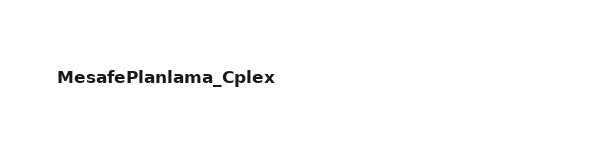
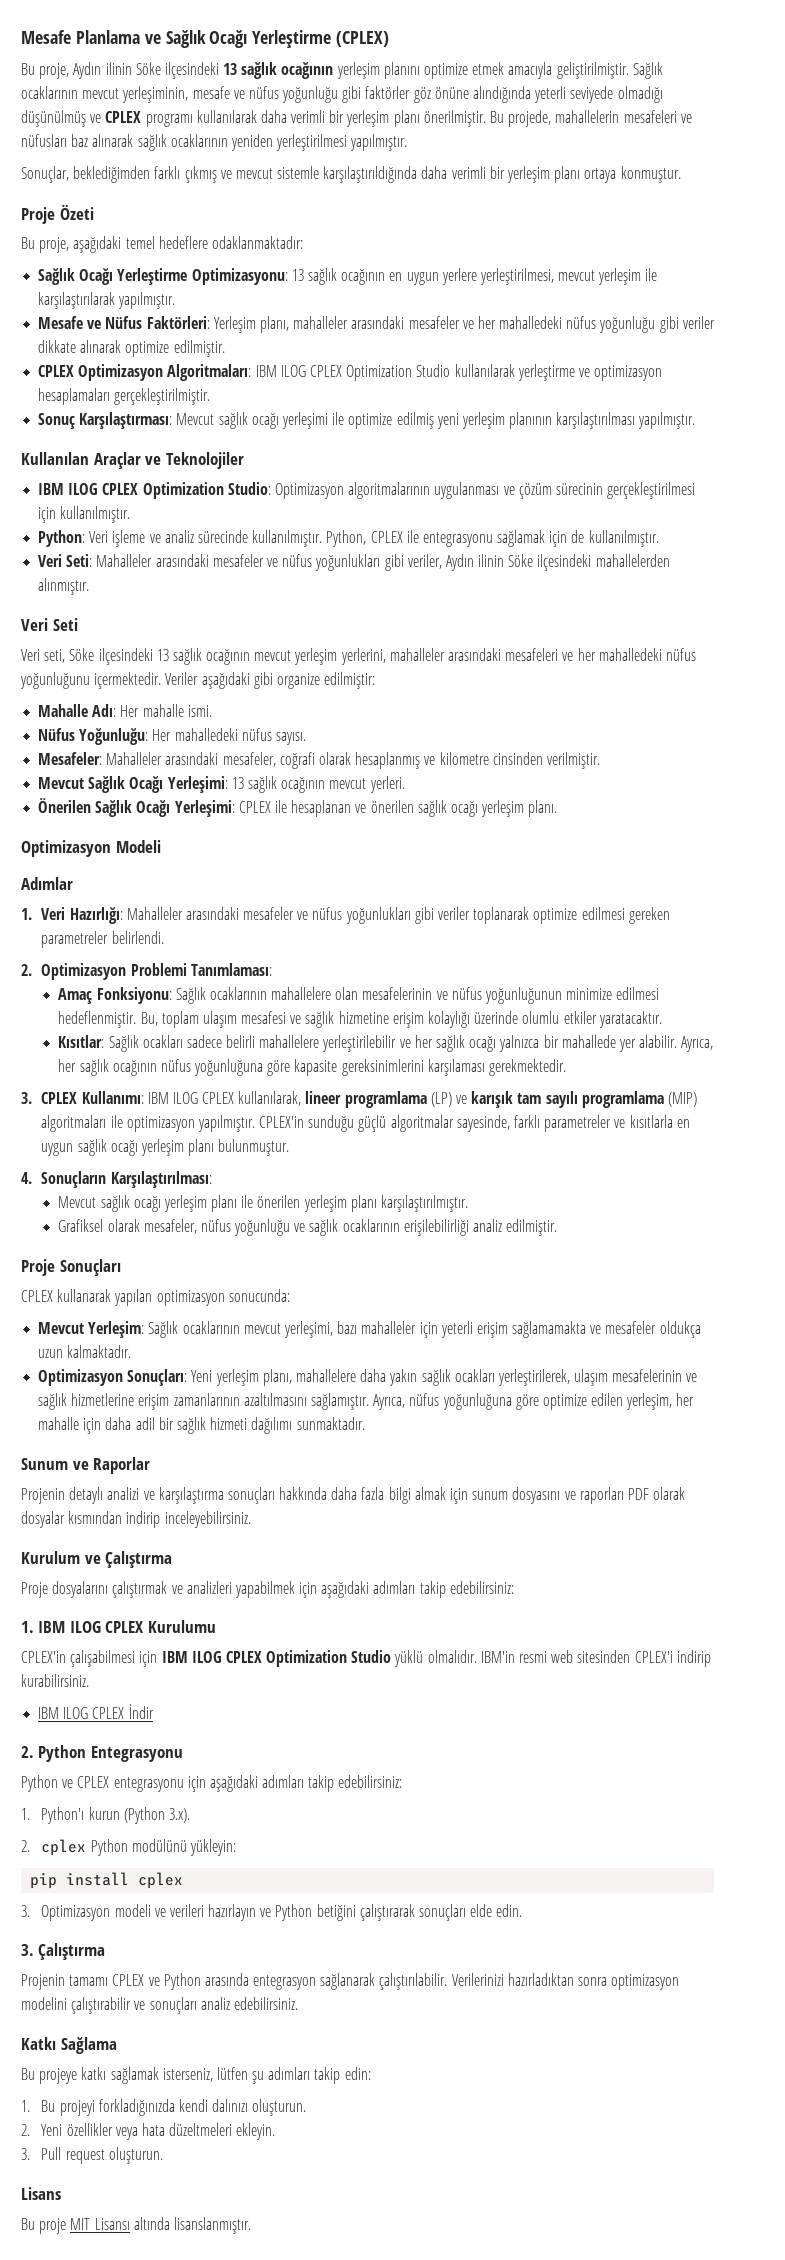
- MesafePlanlama_Cplex
+ Mesafe Planlama ve Sağlık Ocağı Yerleştirme (CPLEX)
+ Bu proje, Aydın ilinin Söke ilçesindeki 13 sağlık ocağının yerleşim planını optimize etmek amacıyla geliştirilmiştir. Sağlık ocaklarının mevcut yerleşiminin, mesafe ve nüfus yoğunluğu gibi faktörler göz önüne alındığında yeterli seviyede olmadığı düşünülmüş ve CPLEX programı kullanılarak daha verimli bir yerleşim planı önerilmiştir. Bu projede, mahallelerin mesafeleri ve nüfusları baz alınarak sağlık ocaklarının yeniden yerleştirilmesi yapılmıştır.
+ Sonuçlar, beklediğimden farklı çıkmış ve mevcut sistemle karşılaştırıldığında daha verimli bir yerleşim planı ortaya konmuştur.
+ Proje Özeti
+ Bu proje, aşağıdaki temel hedeflere odaklanmaktadır:
+ Sağlık Ocağı Yerleştirme Optimizasyonu: 13 sağlık ocağının en uygun yerlere yerleştirilmesi, mevcut yerleşim ile karşılaştırılarak yapılmıştır.
+ Mesafe ve Nüfus Faktörleri: Yerleşim planı, mahalleler arasındaki mesafeler ve her mahalledeki nüfus yoğunluğu gibi veriler dikkate alınarak optimize edilmiştir.
+ CPLEX Optimizasyon Algoritmaları: IBM ILOG CPLEX Optimization Studio kullanılarak yerleştirme ve optimizasyon hesaplamaları gerçekleştirilmiştir.
+ Sonuç Karşılaştırması: Mevcut sağlık ocağı yerleşimi ile optimize edilmiş yeni yerleşim planının karşılaştırılması yapılmıştır.
+ Kullanılan Araçlar ve Teknolojiler
+ IBM ILOG CPLEX Optimization Studio: Optimizasyon algoritmalarının uygulanması ve çözüm sürecinin gerçekleştirilmesi için kullanılmıştır.
+ Python: Veri işleme ve analiz sürecinde kullanılmıştır. Python, CPLEX ile entegrasyonu sağlamak için de kullanılmıştır.
+ Veri Seti: Mahalleler arasındaki mesafeler ve nüfus yoğunlukları gibi veriler, Aydın ilinin Söke ilçesindeki mahallelerden alınmıştır.
+ Veri Seti
+ Veri seti, Söke ilçesindeki 13 sağlık ocağının mevcut yerleşim yerlerini, mahalleler arasındaki mesafeleri ve her mahalledeki nüfus yoğunluğunu içermektedir. Veriler aşağıdaki gibi organize edilmiştir:
+ Mahalle Adı: Her mahalle ismi.
+ Nüfus Yoğunluğu: Her mahalledeki nüfus sayısı.
+ Mesafeler: Mahalleler arasındaki mesafeler, coğrafi olarak hesaplanmış ve kilometre cinsinden verilmiştir.
+ Mevcut Sağlık Ocağı Yerleşimi: 13 sağlık ocağının mevcut yerleri.
+ Önerilen Sağlık Ocağı Yerleşimi: CPLEX ile hesaplanan ve önerilen sağlık ocağı yerleşim planı.
+ Optimizasyon Modeli
+ Adımlar
+ 1. Veri Hazırlığı: Mahalleler arasındaki mesafeler ve nüfus yoğunlukları gibi veriler toplanarak optimize edilmesi gereken parametreler belirlendi.
+ 2. Optimizasyon Problemi Tanımlaması:
+ Amaç Fonksiyonu: Sağlık ocaklarının mahallelere olan mesafelerinin ve nüfus yoğunluğunun minimize edilmesi hedeflenmiştir. Bu, toplam ulaşım mesafesi ve sağlık hizmetine erişim kolaylığı üzerinde olumlu etkiler yaratacaktır.
+ Kısıtlar: Sağlık ocakları sadece belirli mahallelere yerleştirilebilir ve her sağlık ocağı yalnızca bir mahallede yer alabilir. Ayrıca, her sağlık ocağının nüfus yoğunluğuna göre kapasite gereksinimlerini karşılaması gerekmektedir.
+ 3. CPLEX Kullanımı: IBM ILOG CPLEX kullanılarak, lineer programlama (LP) ve karışık tam sayılı programlama (MIP) algoritmaları ile optimizasyon yapılmıştır. CPLEX'in sunduğu güçlü algoritmalar sayesinde, farklı parametreler ve kısıtlarla en uygun sağlık ocağı yerleşim planı bulunmuştur.
+ 4. Sonuçların Karşılaştırılması:
+ Mevcut sağlık ocağı yerleşim planı ile önerilen yerleşim planı karşılaştırılmıştır.
+ Grafiksel olarak mesafeler, nüfus yoğunluğu ve sağlık ocaklarının erişilebilirliği analiz edilmiştir.
+ Proje Sonuçları
+ CPLEX kullanarak yapılan optimizasyon sonucunda:
+ Mevcut Yerleşim: Sağlık ocaklarının mevcut yerleşimi, bazı mahalleler için yeterli erişim sağlamamakta ve mesafeler oldukça uzun kalmaktadır.
+ Optimizasyon Sonuçları: Yeni yerleşim planı, mahallelere daha yakın sağlık ocakları yerleştirilerek, ulaşım mesafelerinin ve sağlık hizmetlerine erişim zamanlarının azaltılmasını sağlamıştır. Ayrıca, nüfus yoğunluğuna göre optimize edilen yerleşim, her mahalle için daha adil bir sağlık hizmeti dağılımı sunmaktadır.
+ Sunum ve Raporlar
+ Projenin detaylı analizi ve karşılaştırma sonuçları hakkında daha fazla bilgi almak için sunum dosyasını ve raporları PDF olarak dosyalar kısmından indirip inceleyebilirsiniz.
+ Kurulum ve Çalıştırma
+ Proje dosyalarını çalıştırmak ve analizleri yapabilmek için aşağıdaki adımları takip edebilirsiniz:
+ 1. IBM ILOG CPLEX Kurulumu
+ CPLEX'in çalışabilmesi için IBM ILOG CPLEX Optimization Studio yüklü olmalıdır. IBM'in resmi web sitesinden CPLEX'i indirip kurabilirsiniz.
+ IBM ILOG CPLEX İndir
+ 2. Python Entegrasyonu
+ Python ve CPLEX entegrasyonu için aşağıdaki adımları takip edebilirsiniz:
+ 1. Python'ı kurun (Python 3.x).
+ 2. cplex Python modülünü yükleyin:
+ pip install cplex
+ 3. Optimizasyon modeli ve verileri hazırlayın ve Python betiğini çalıştırarak sonuçları elde edin.
+ 3. Çalıştırma
+ Projenin tamamı CPLEX ve Python arasında entegrasyon sağlanarak çalıştırılabilir. Verilerinizi hazırladıktan sonra optimizasyon modelini çalıştırabilir ve sonuçları analiz edebilirsiniz.
+ Katkı Sağlama
+ Bu projeye katkı sağlamak isterseniz, lütfen şu adımları takip edin:
+ 1. Bu projeyi forkladığınızda kendi dalınızı oluşturun.
+ 2. Yeni özellikler veya hata düzeltmeleri ekleyin.
+ 3. Pull request oluşturun.
+ Lisans
+ Bu proje MIT Lisansı altında lisanslanmıştır.

